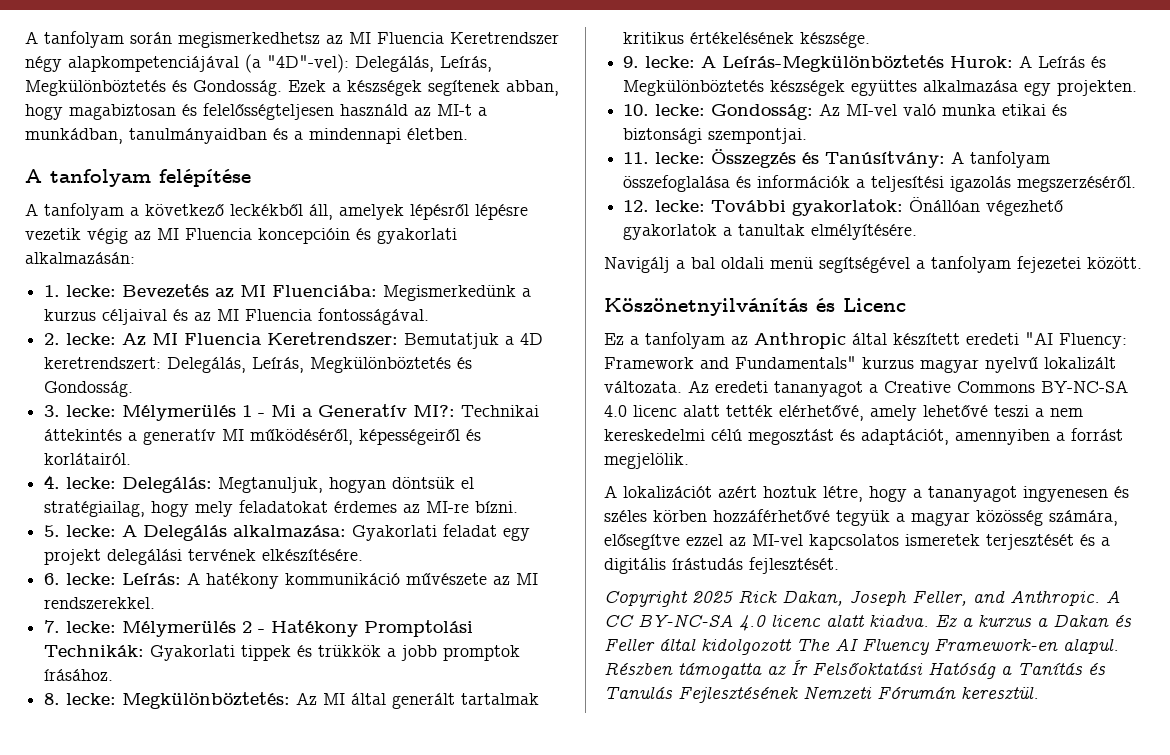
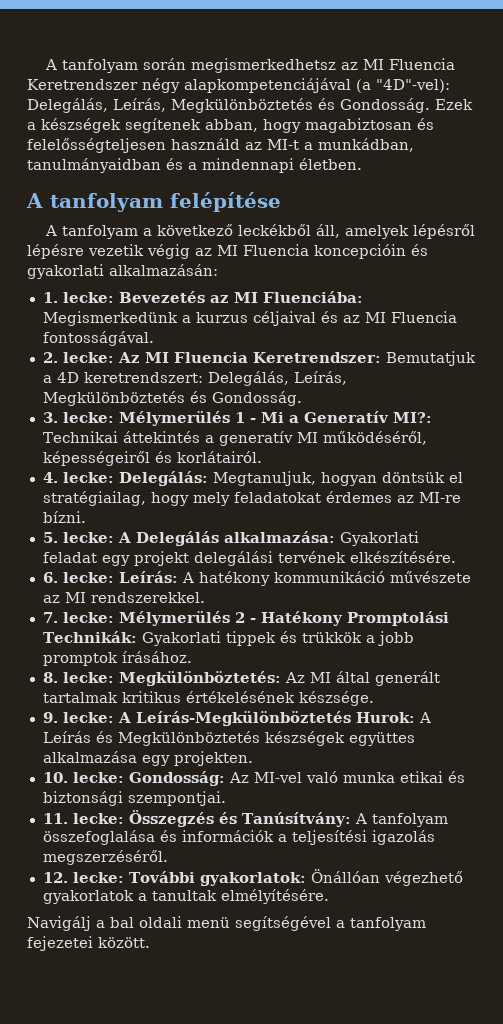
- Köszönetnyilvánítás és Licenc
- Ez a tanfolyam az Anthropic által készített eredeti "AI Fluency: Framework and Fundamentals" kurzus magyar nyelvű lokalizált változata. Az eredeti tananyagot a Creative Commons BY-NC-SA 4.0 licenc alatt tették elérhetővé, amely lehetővé teszi a nem kereskedelmi célú megosztást és adaptációt, amennyiben a forrást megjelölik.
- A lokalizációt azért hoztuk létre, hogy a tananyagot ingyenesen és széles körben hozzáférhetővé tegyük a magyar közösség számára, elősegítve ezzel az MI-vel kapcsolatos ismeretek terjesztését és a digitális írástudás fejlesztését.
- Copyright 2025 Rick Dakan, Joseph Feller, and Anthropic. A CC BY-NC-SA 4.0 licenc alatt kiadva. Ez a kurzus a Dakan és Feller által kidolgozott The AI Fluency Framework-en alapul. Részben támogatta az Ír Felsőoktatási Hatóság a Tanítás és Tanulás Fejlesztésének Nemzeti Fórumán keresztül.

